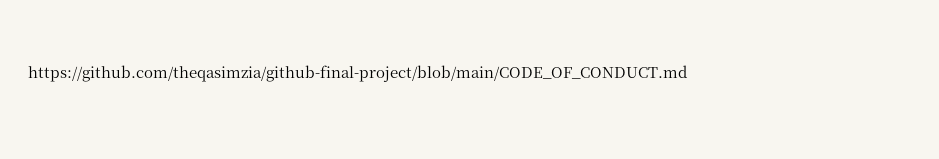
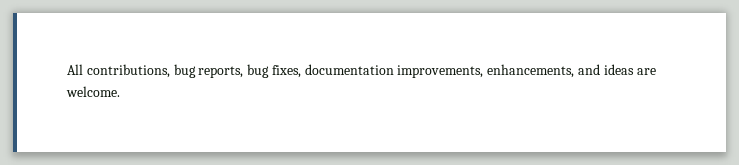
- https://github.com/theqasimzia/github-final-project/blob/main/CODE_OF_CONDUCT.md
+ All contributions, bug reports, bug fixes, documentation improvements, enhancements, and ideas are welcome.

